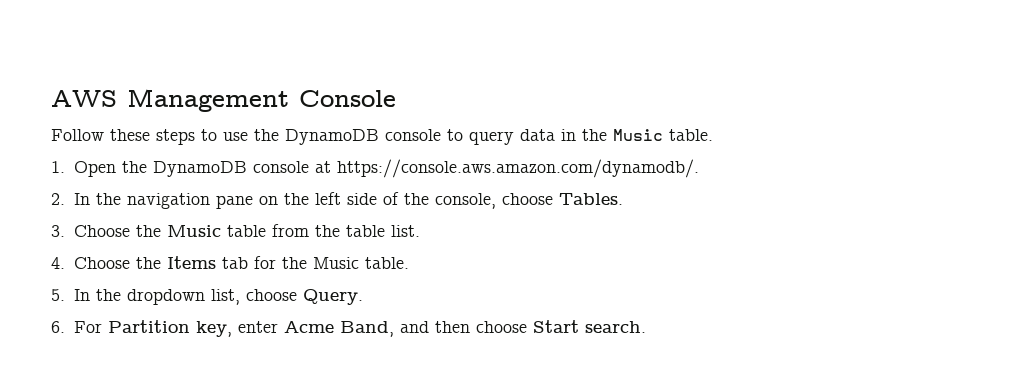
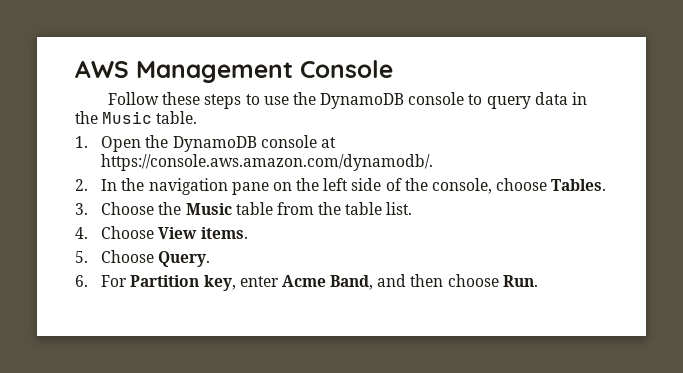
- 4. Choose the Items tab for the Music table.
- 5. In the dropdown list, choose Query.
+ 4. Choose View items.
+ 5. Choose Query.
- 6. For Partition key, enter Acme Band, and then choose Start search.
+ 6. For Partition key, enter Acme Band, and then choose Run.

